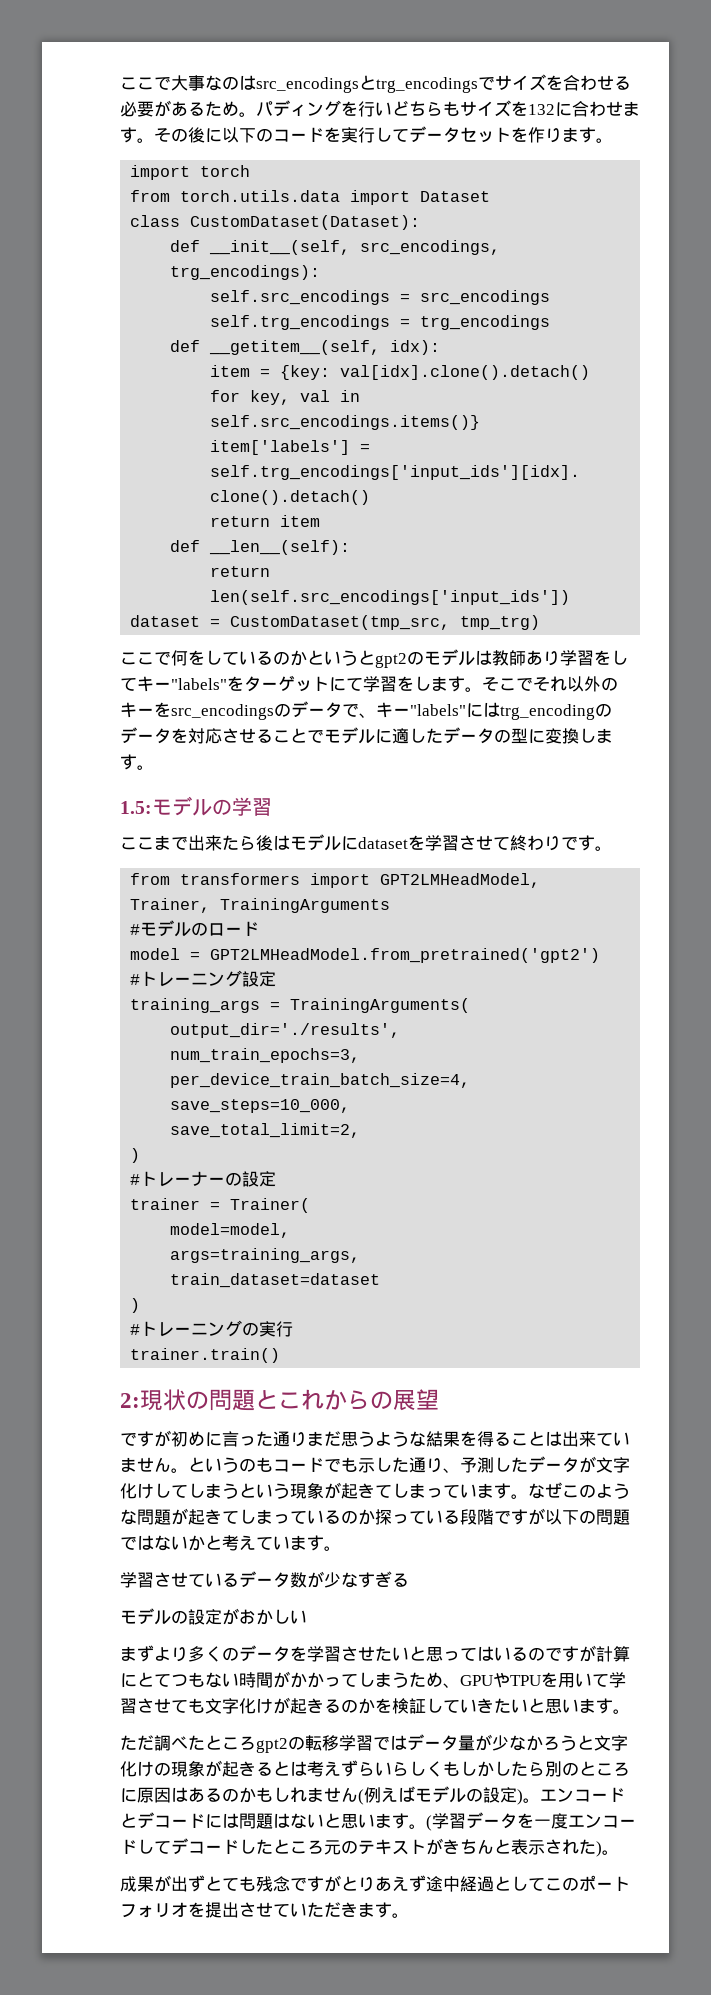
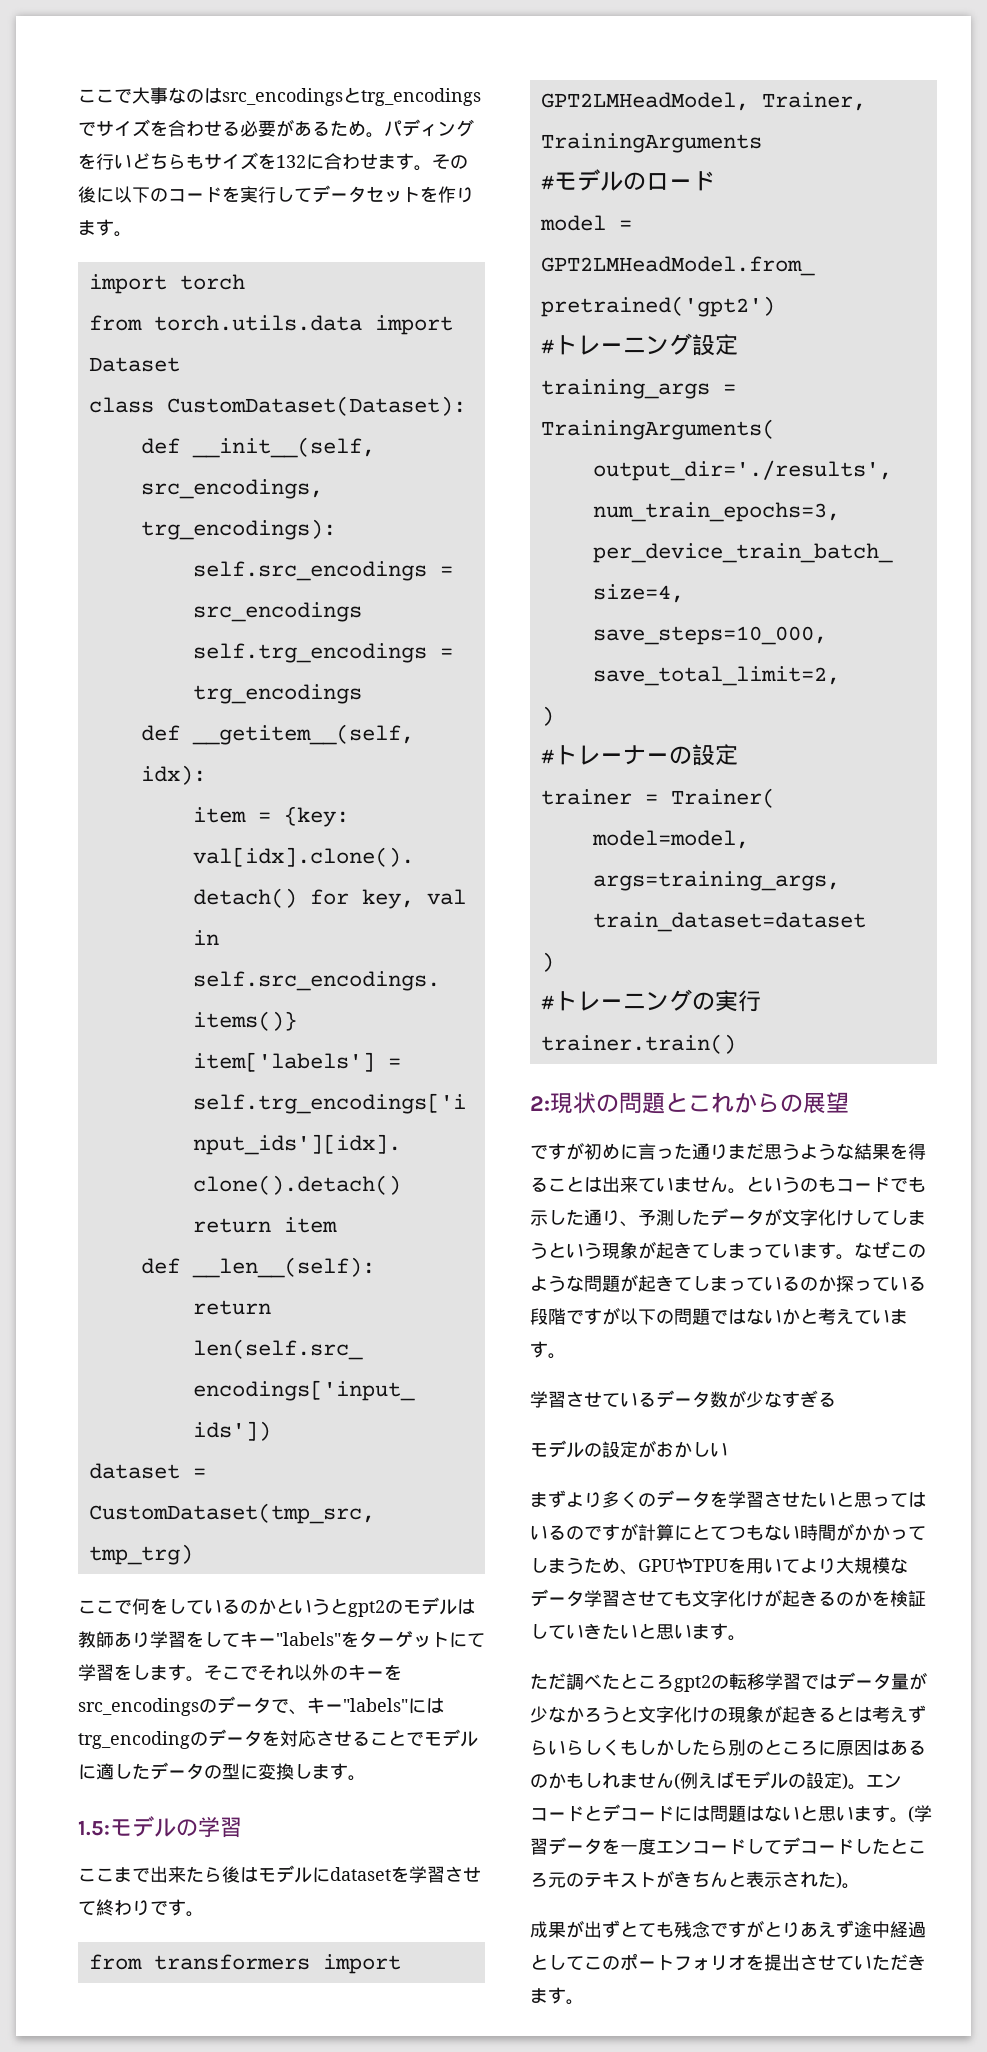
- まずより多くのデータを学習させたいと思ってはいるのですが計算にとてつもない時間がかかってしまうため、GPUやTPUを用いて学習させても文字化けが起きるのかを検証していきたいと思います。
+ まずより多くのデータを学習させたいと思ってはいるのですが計算にとてつもない時間がかかってしまうため、GPUやTPUを用いてより大規模なデータ学習させても文字化けが起きるのかを検証していきたいと思います。

